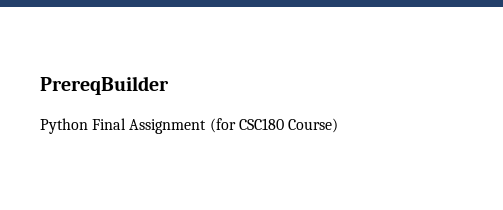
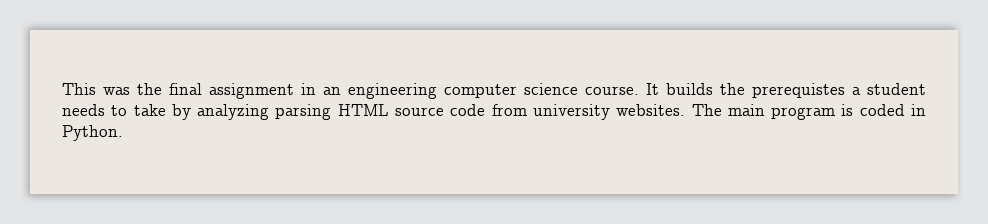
- PrereqBuilder
- Python Final Assignment (for CSC180 Course)
+ This was the final assignment in an engineering computer science course. It builds the prerequistes a student needs to take by analyzing parsing HTML source code from university websites. The main program is coded in Python.

